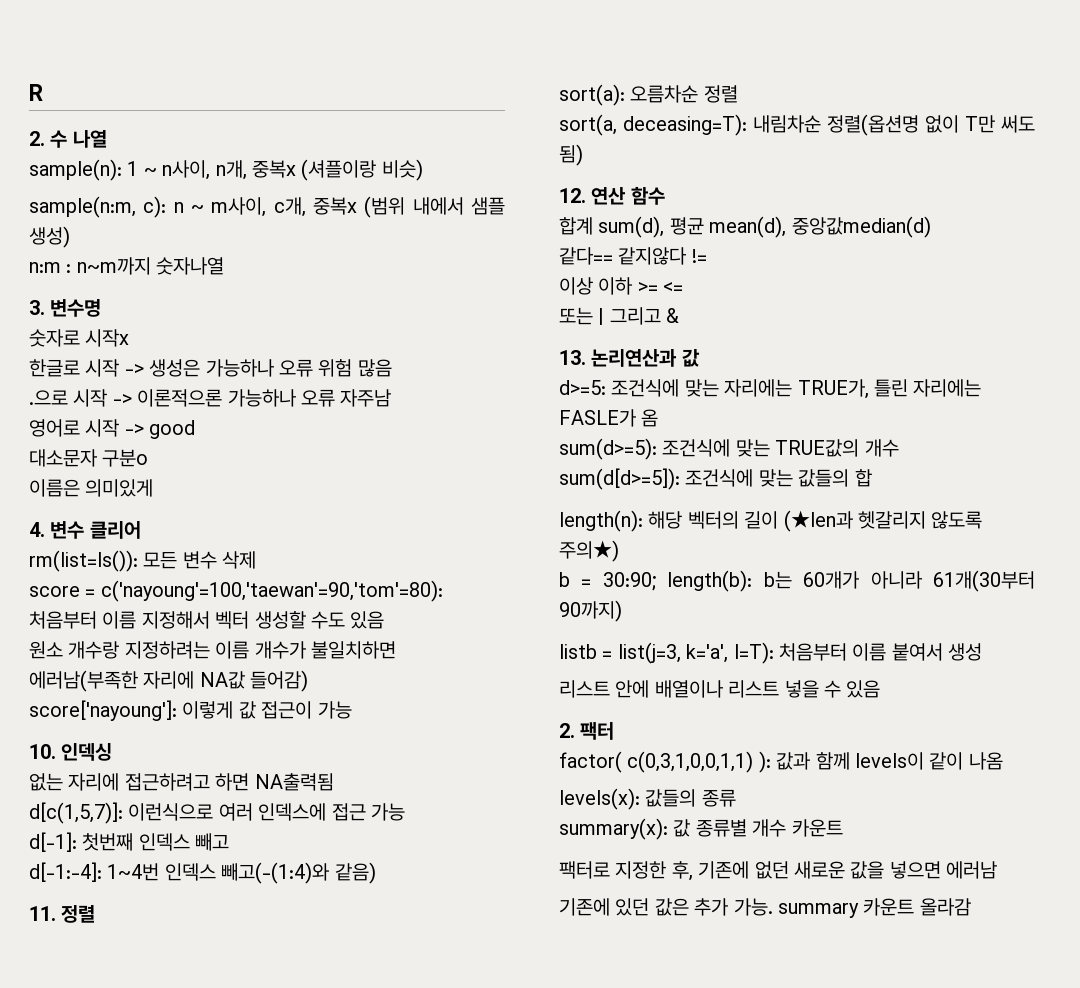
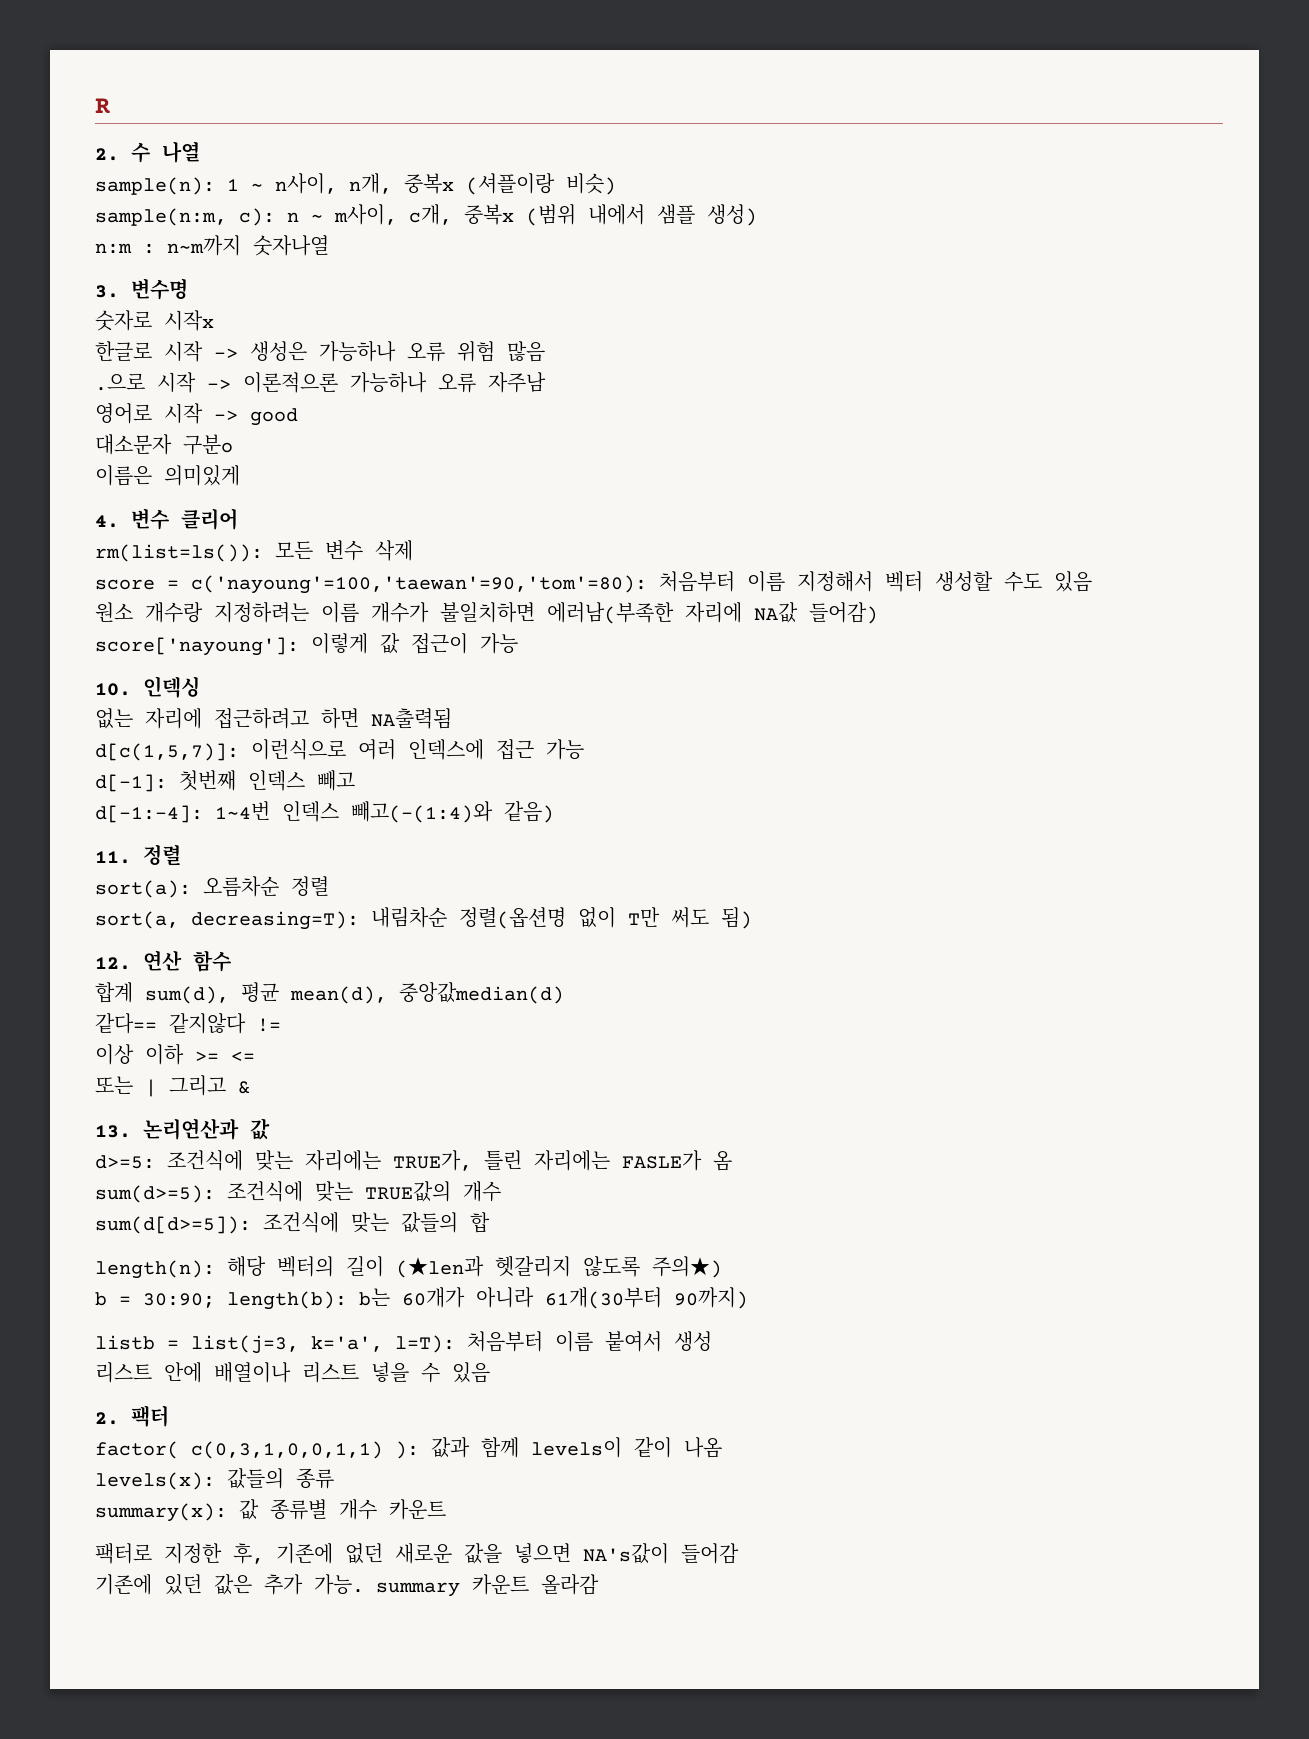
- sort(a, deceasing=T): 내림차순 정렬(옵션명 없이 T만 써도 됨)
+ sort(a, decreasing=T): 내림차순 정렬(옵션명 없이 T만 써도 됨)
- 팩터로 지정한 후, 기존에 없던 새로운 값을 넣으면 에러남
+ 팩터로 지정한 후, 기존에 없던 새로운 값을 넣으면 NA's값이 들어감

